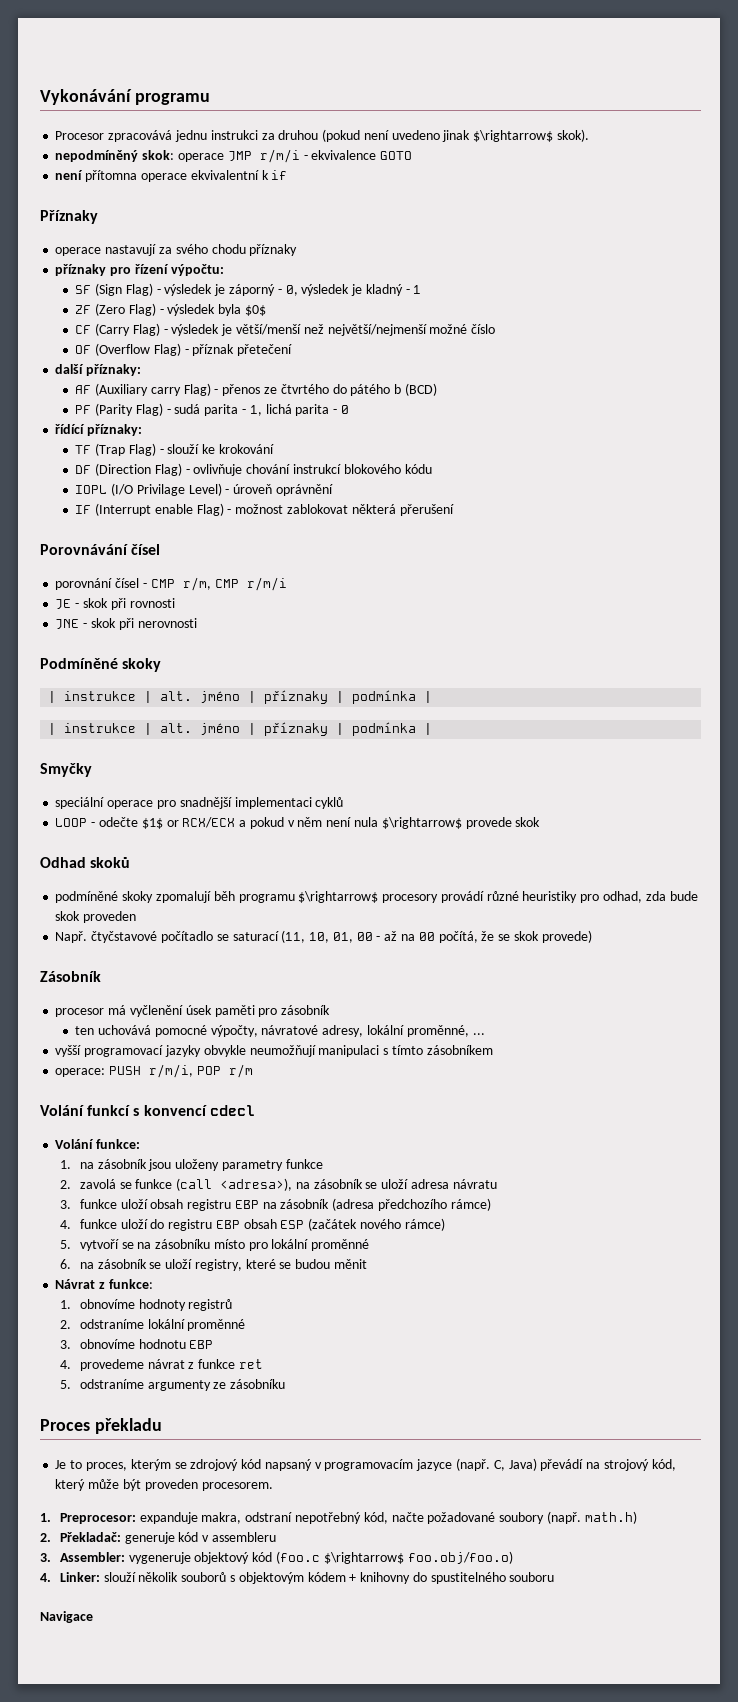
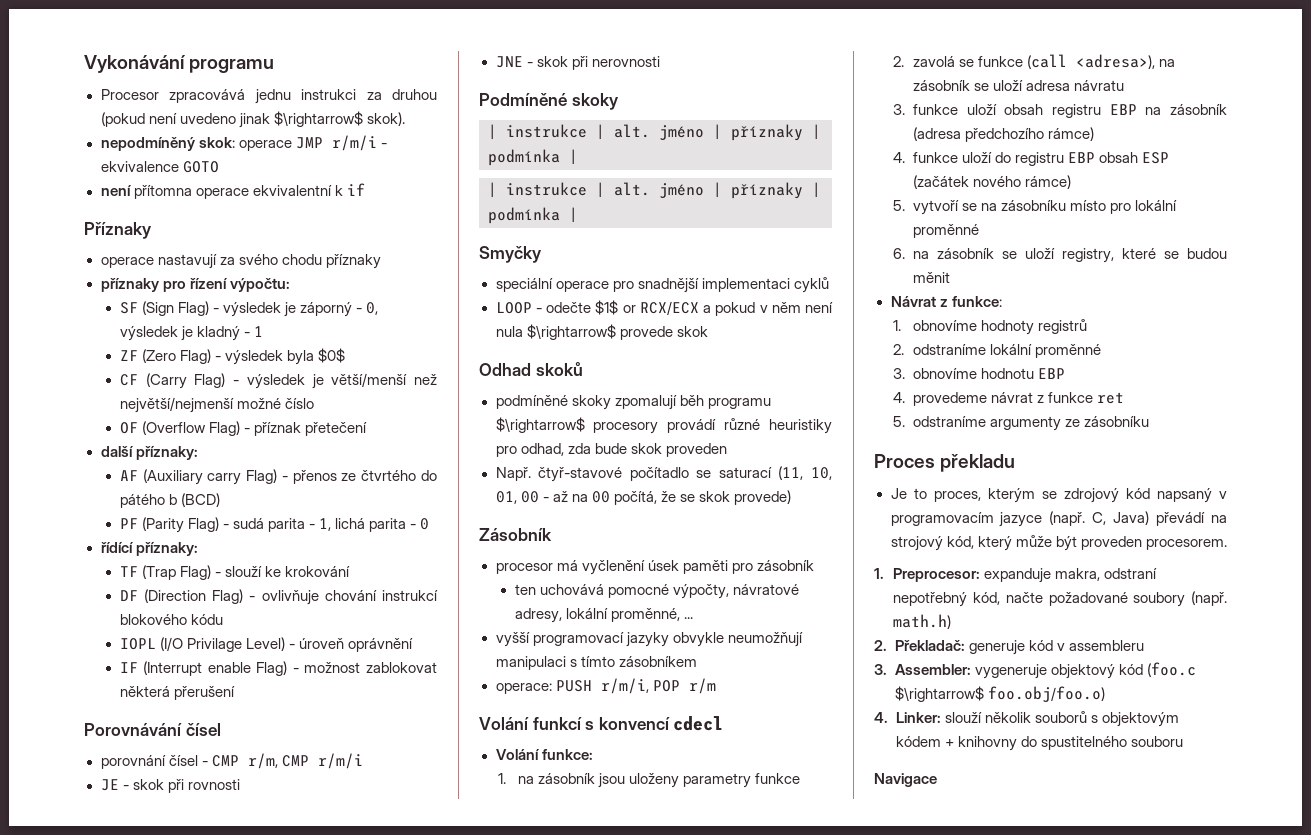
- Např. čtyčstavové počítadlo se saturací (11, 10, 01, 00 - až na 00 počítá, že se skok provede)
+ Např. čtyř-stavové počítadlo se saturací (11, 10, 01, 00 - až na 00 počítá, že se skok provede)

